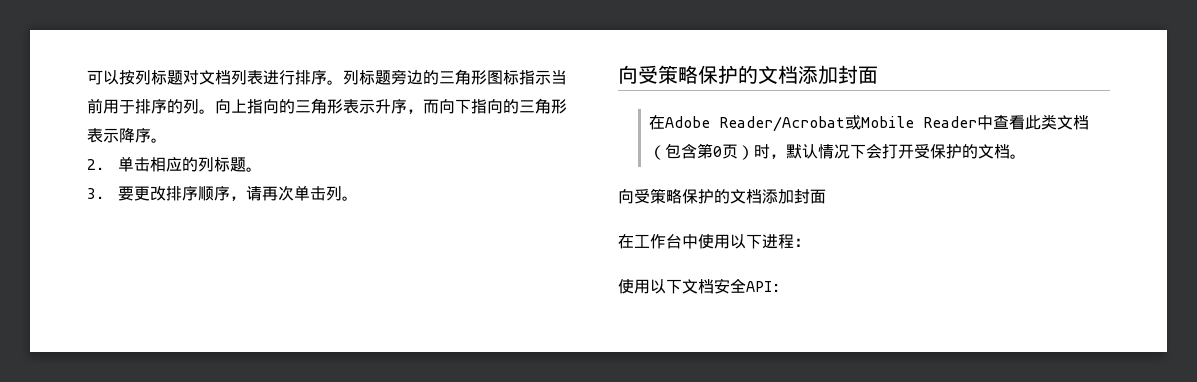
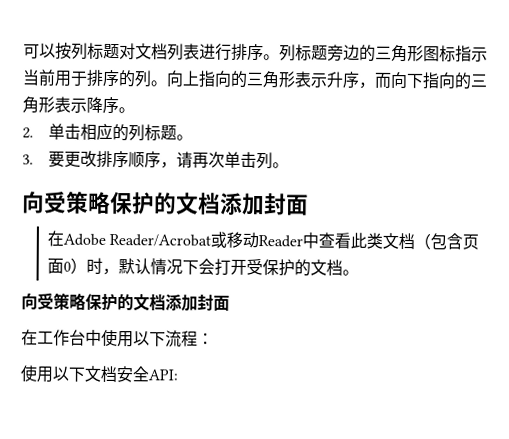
- 在Adobe Reader/Acrobat或Mobile Reader中查看此类文档（包含第0页）时，默认情况下会打开受保护的文档。
+ 在Adobe Reader/Acrobat或移动Reader中查看此类文档（包含页面0）时，默认情况下会打开受保护的文档。
- 在工作台中使用以下进程：
+ 在工作台中使用以下流程：

